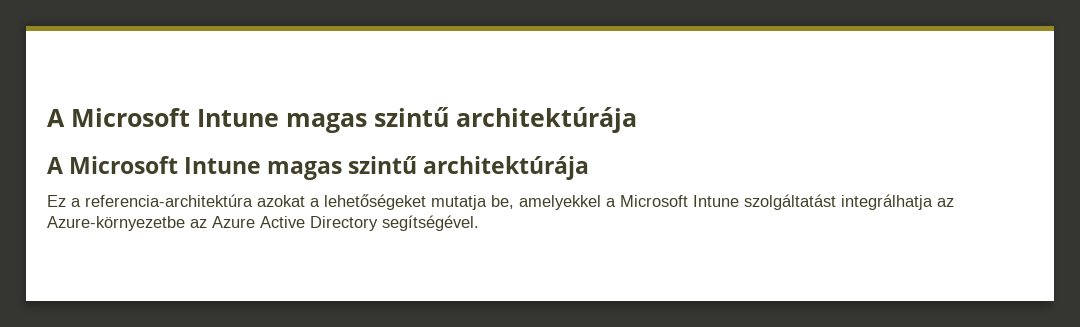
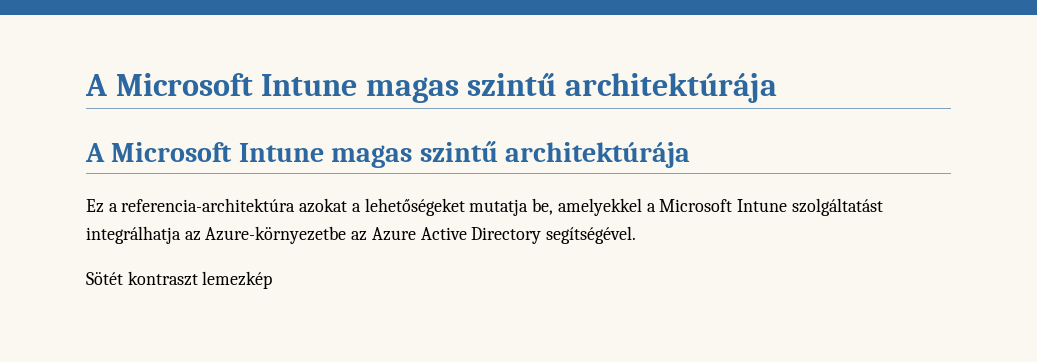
+ Sötét kontraszt lemezkép

